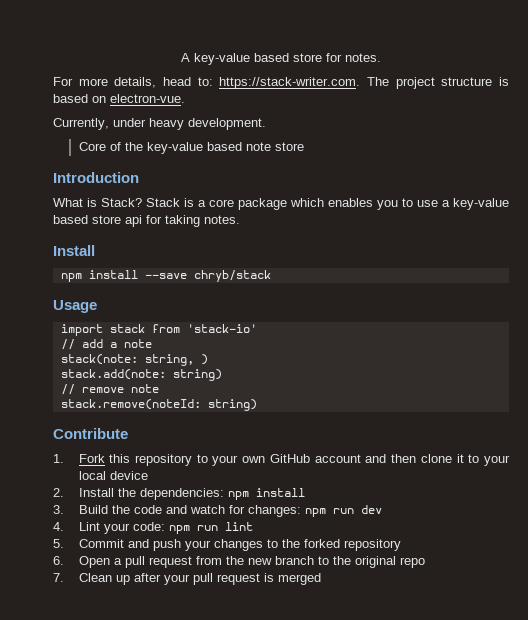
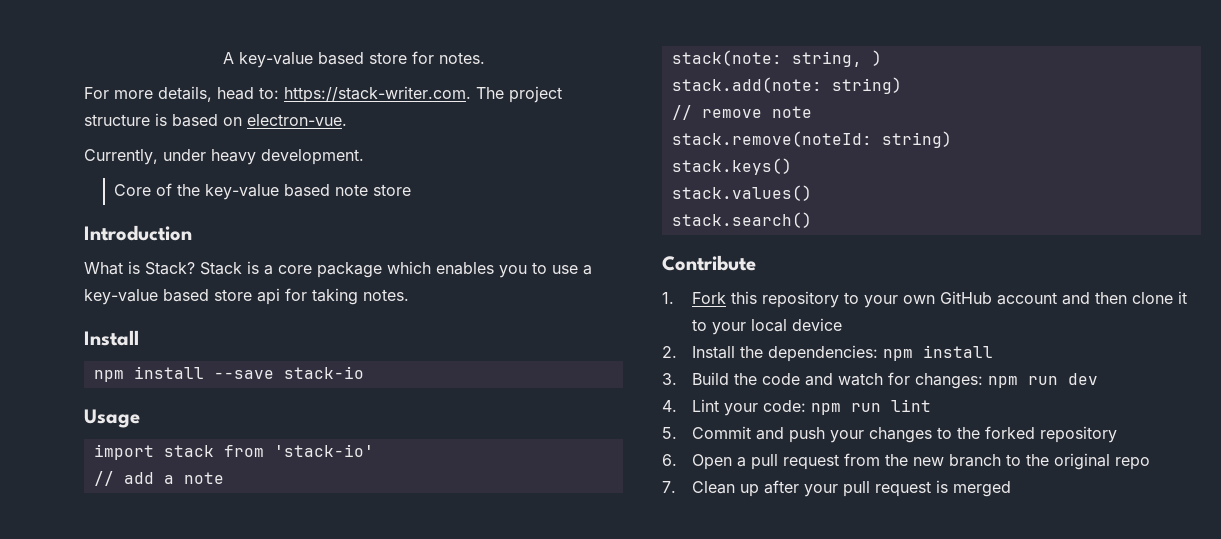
- npm install --save chryb/stack
+ npm install --save stack-io
+ stack.keys()
+ stack.values()
+ stack.search()

